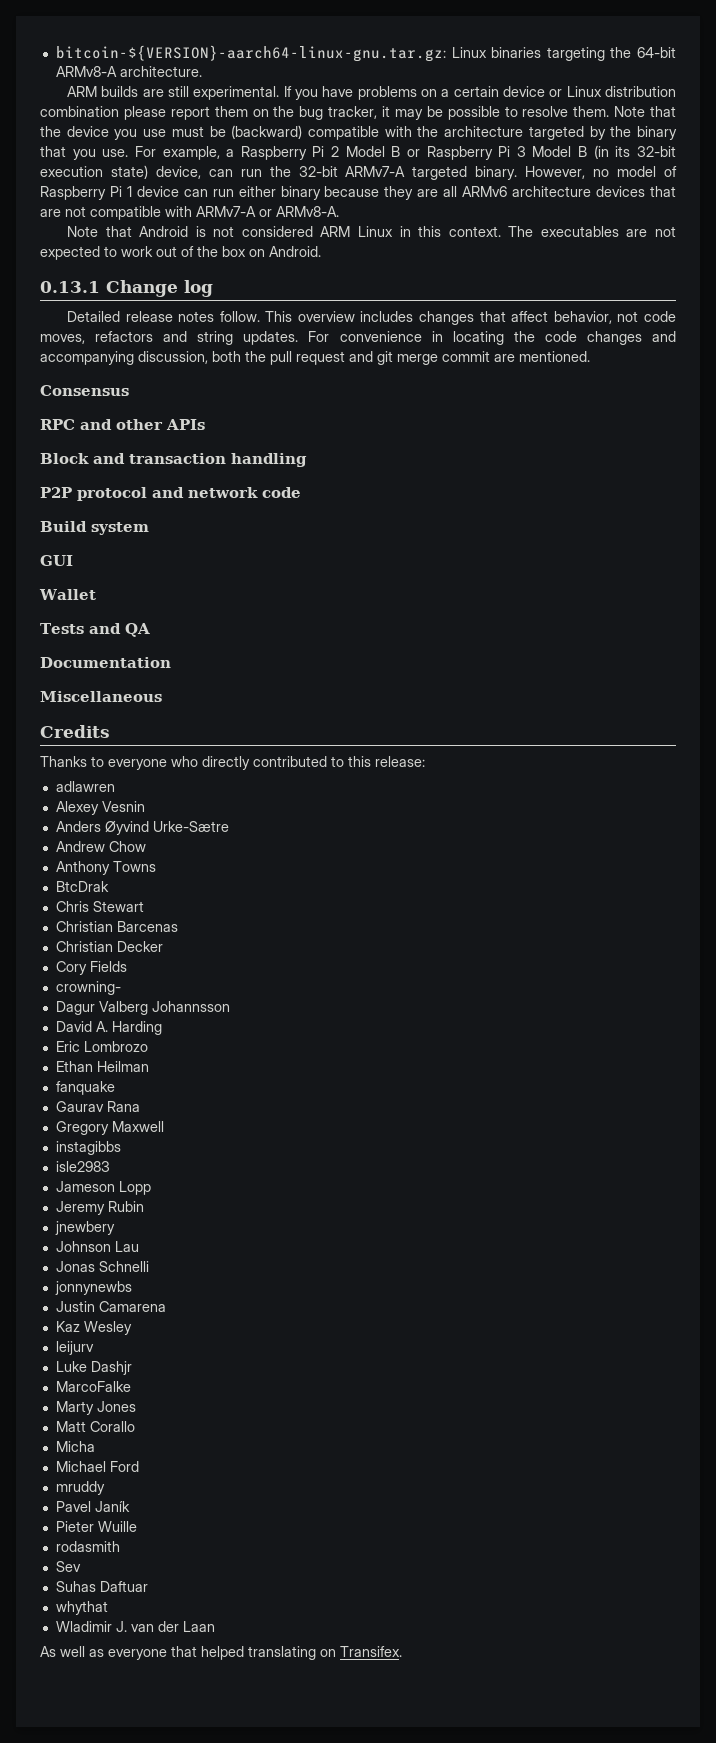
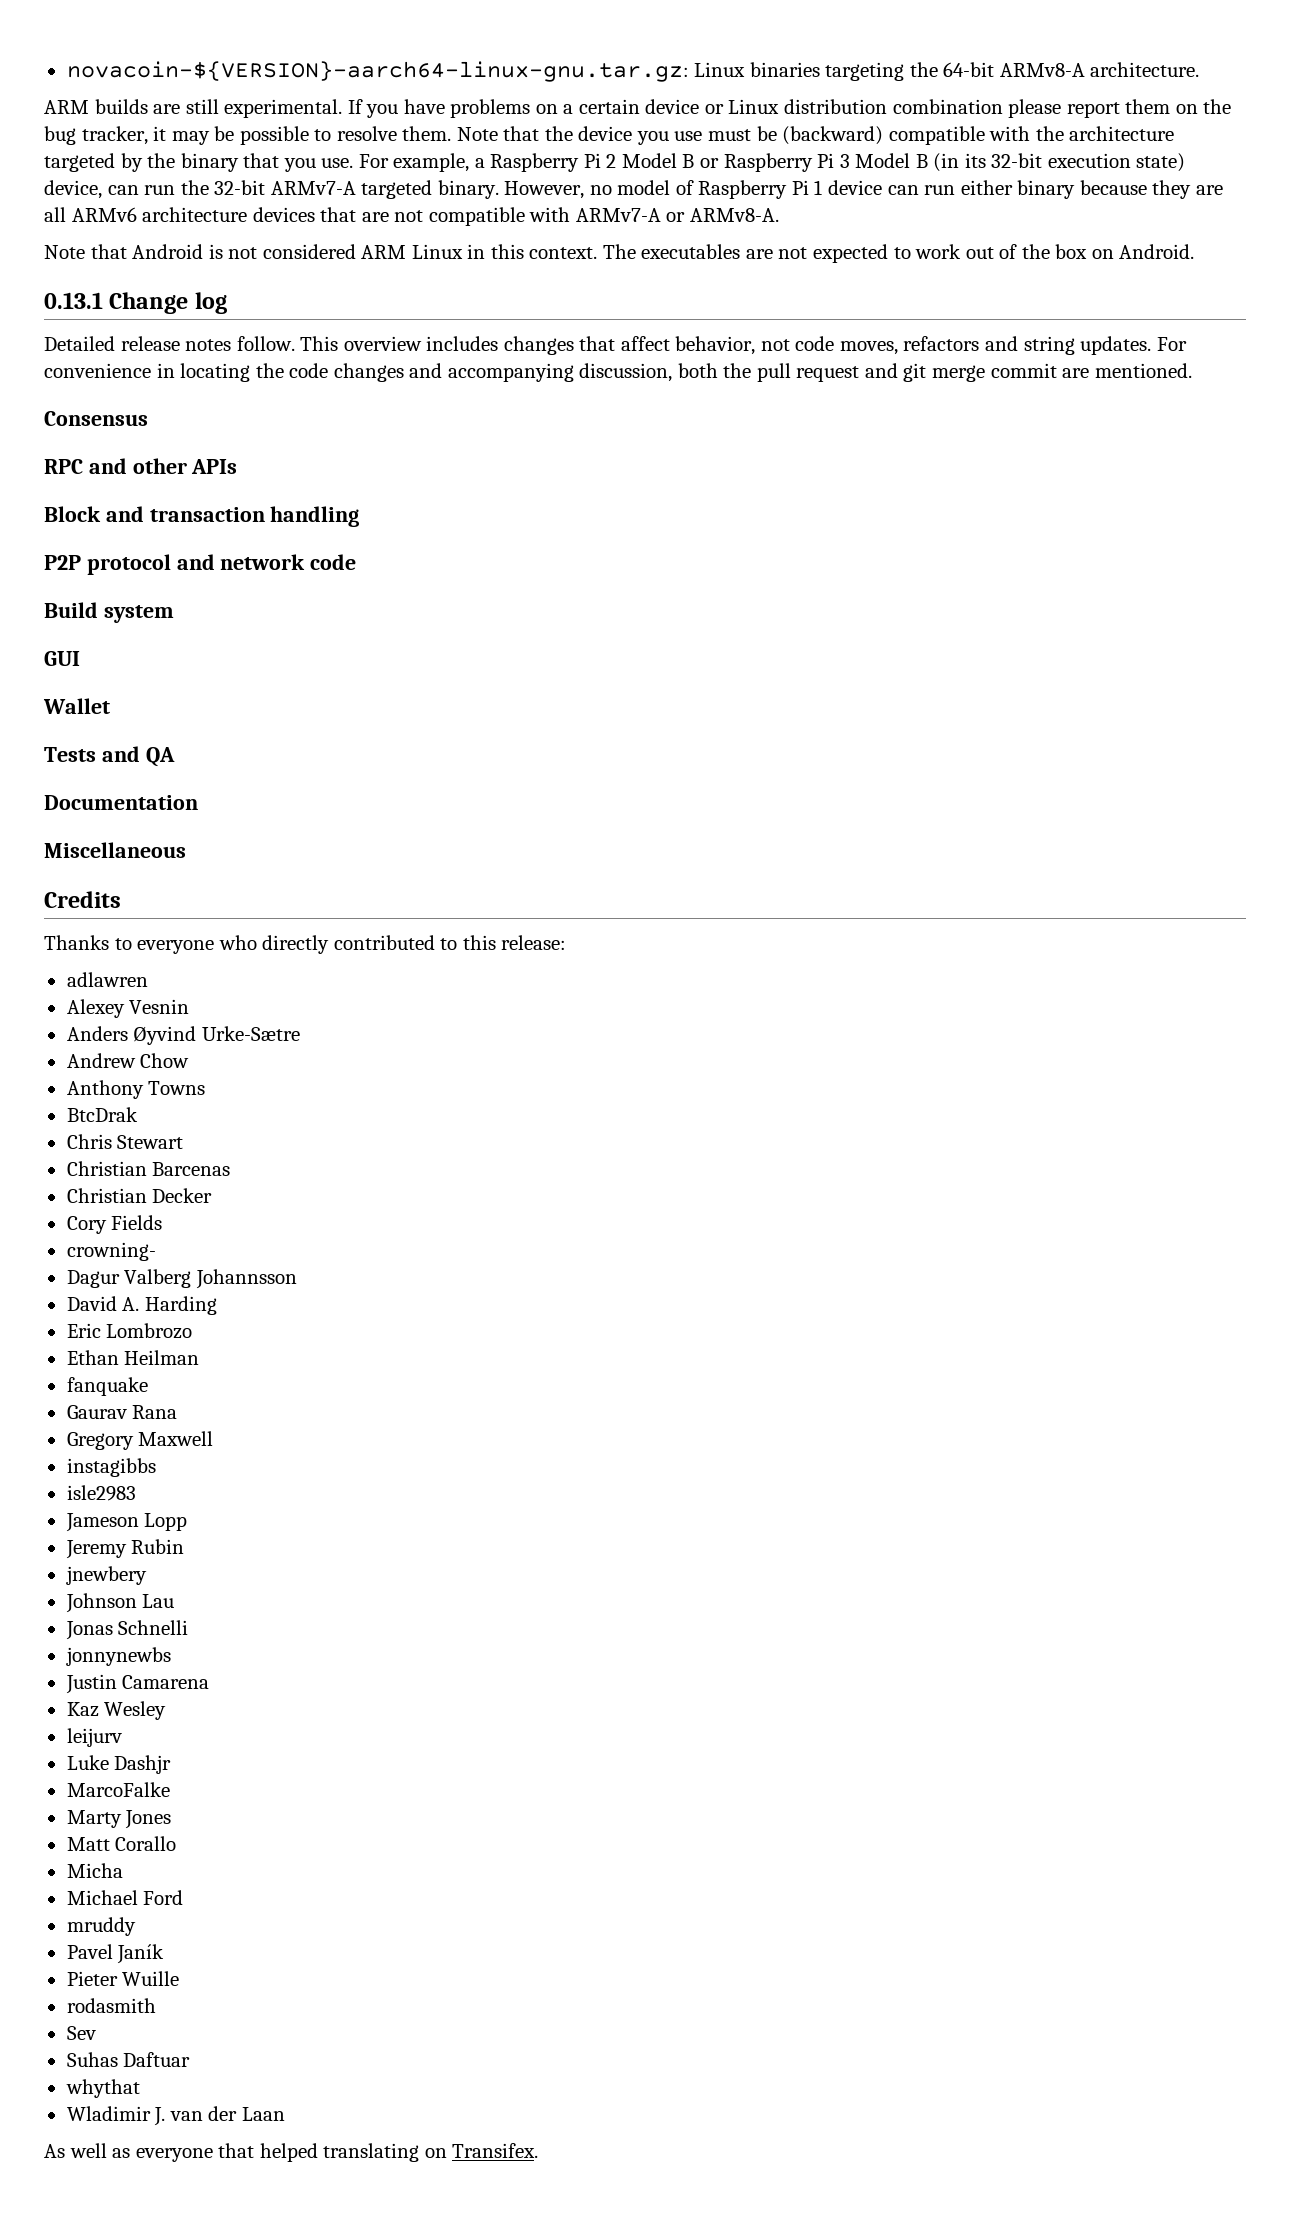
- bitcoin-${VERSION}-aarch64-linux-gnu.tar.gz: Linux binaries targeting the 64-bit ARMv8-A architecture.
+ novacoin-${VERSION}-aarch64-linux-gnu.tar.gz: Linux binaries targeting the 64-bit ARMv8-A architecture.

